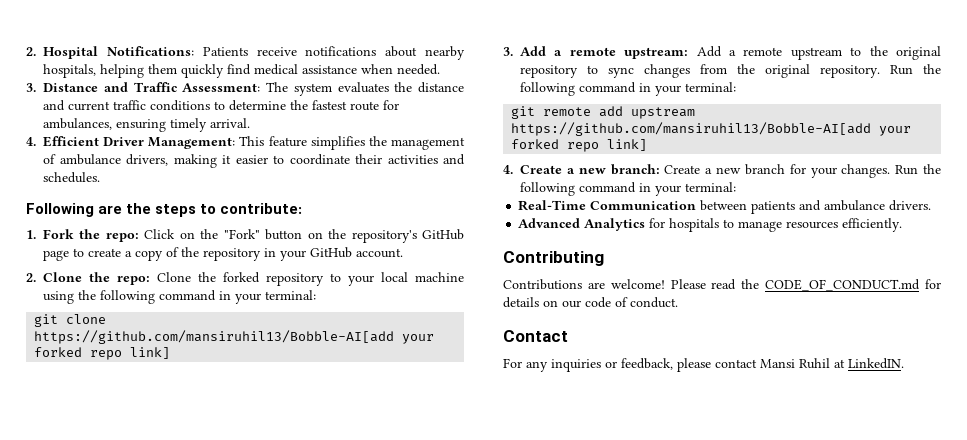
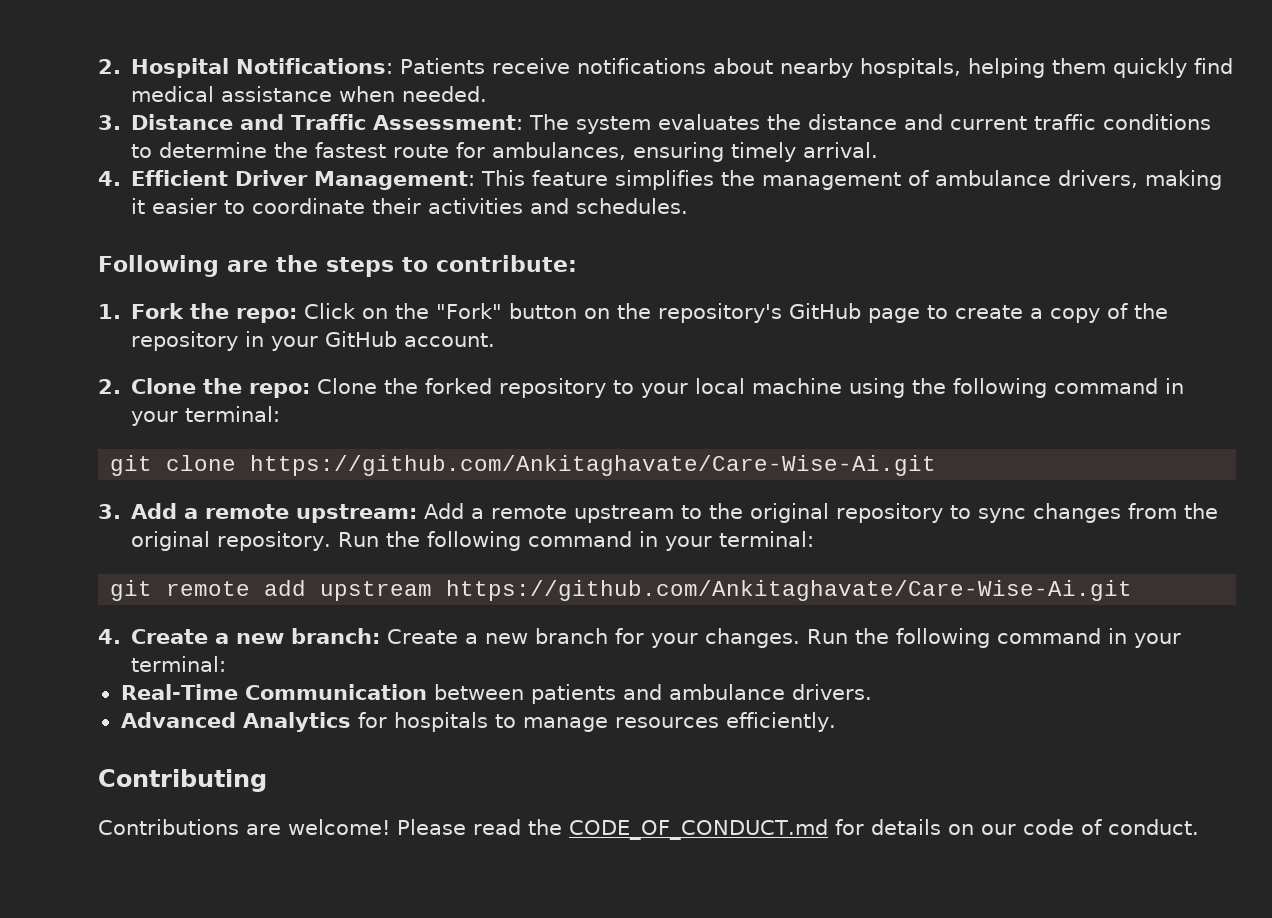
- git clone https://github.com/mansiruhil13/Bobble-AI[add your forked repo link]
+ git clone https://github.com/Ankitaghavate/Care-Wise-Ai.git
- git remote add upstream https://github.com/mansiruhil13/Bobble-AI[add your forked repo link]
+ git remote add upstream https://github.com/Ankitaghavate/Care-Wise-Ai.git
- Contact
- For any inquiries or feedback, please contact Mansi Ruhil at LinkedIN.

